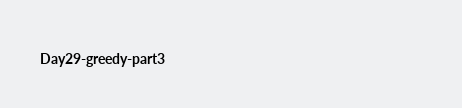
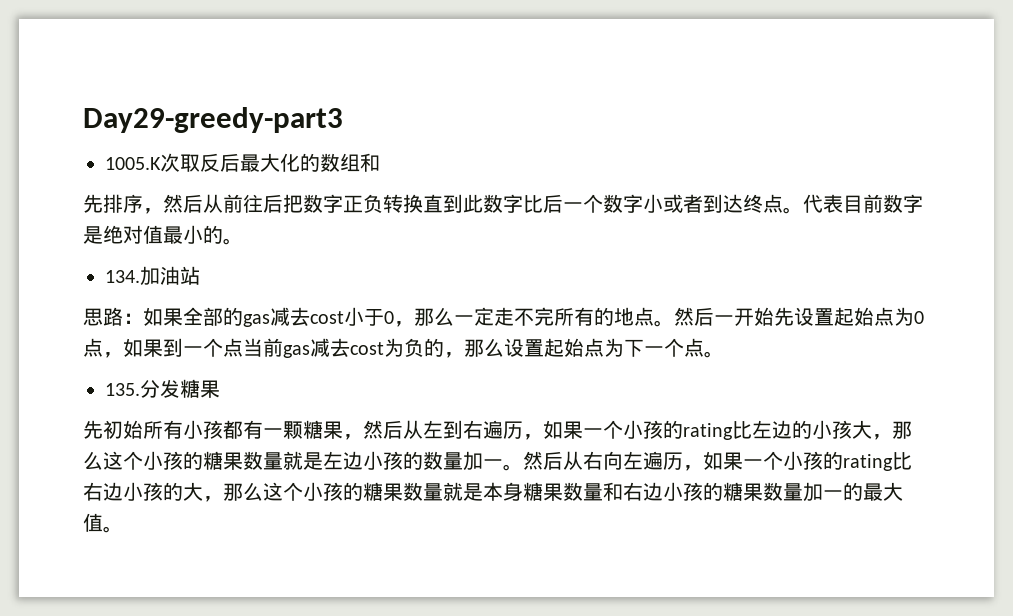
+ 1005.K次取反后最大化的数组和
+ 先排序，然后从前往后把数字正负转换直到此数字比后一个数字小或者到达终点。代表目前数字是绝对值最小的。
+ 134.加油站
+ 思路：如果全部的gas减去cost小于0，那么一定走不完所有的地点。然后一开始先设置起始点为0点，如果到一个点当前gas减去cost为负的，那么设置起始点为下一个点。
+ 135.分发糖果
+ 先初始所有小孩都有一颗糖果，然后从左到右遍历，如果一个小孩的rating比左边的小孩大，那么这个小孩的糖果数量就是左边小孩的数量加一。然后从右向左遍历，如果一个小孩的rating比右边小孩的大，那么这个小孩的糖果数量就是本身糖果数量和右边小孩的糖果数量加一的最大值。

